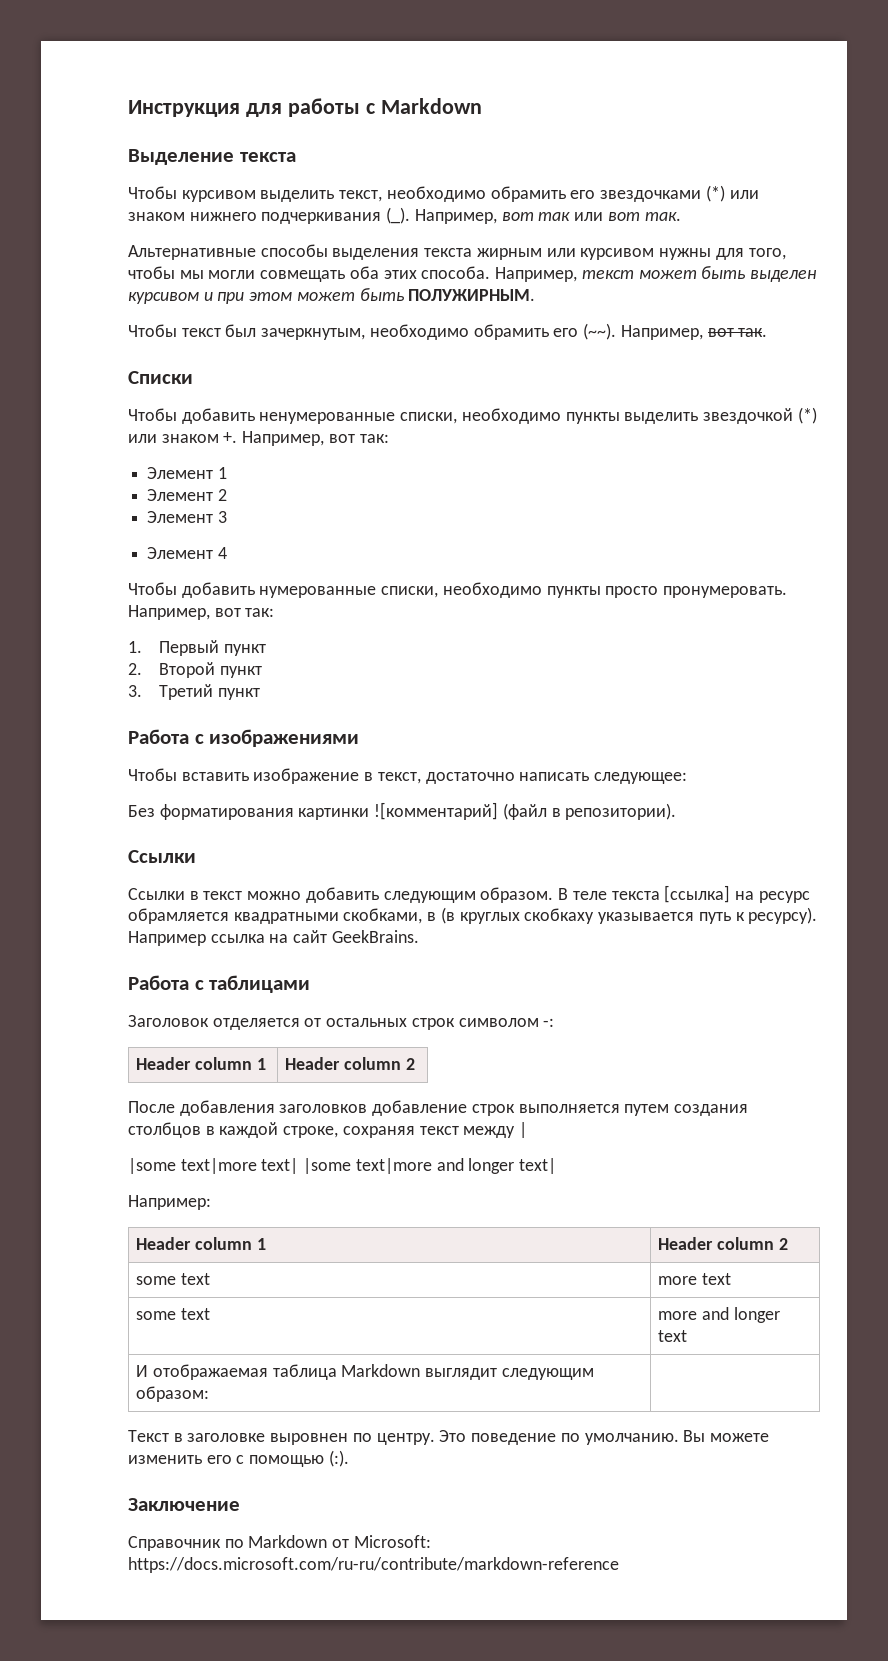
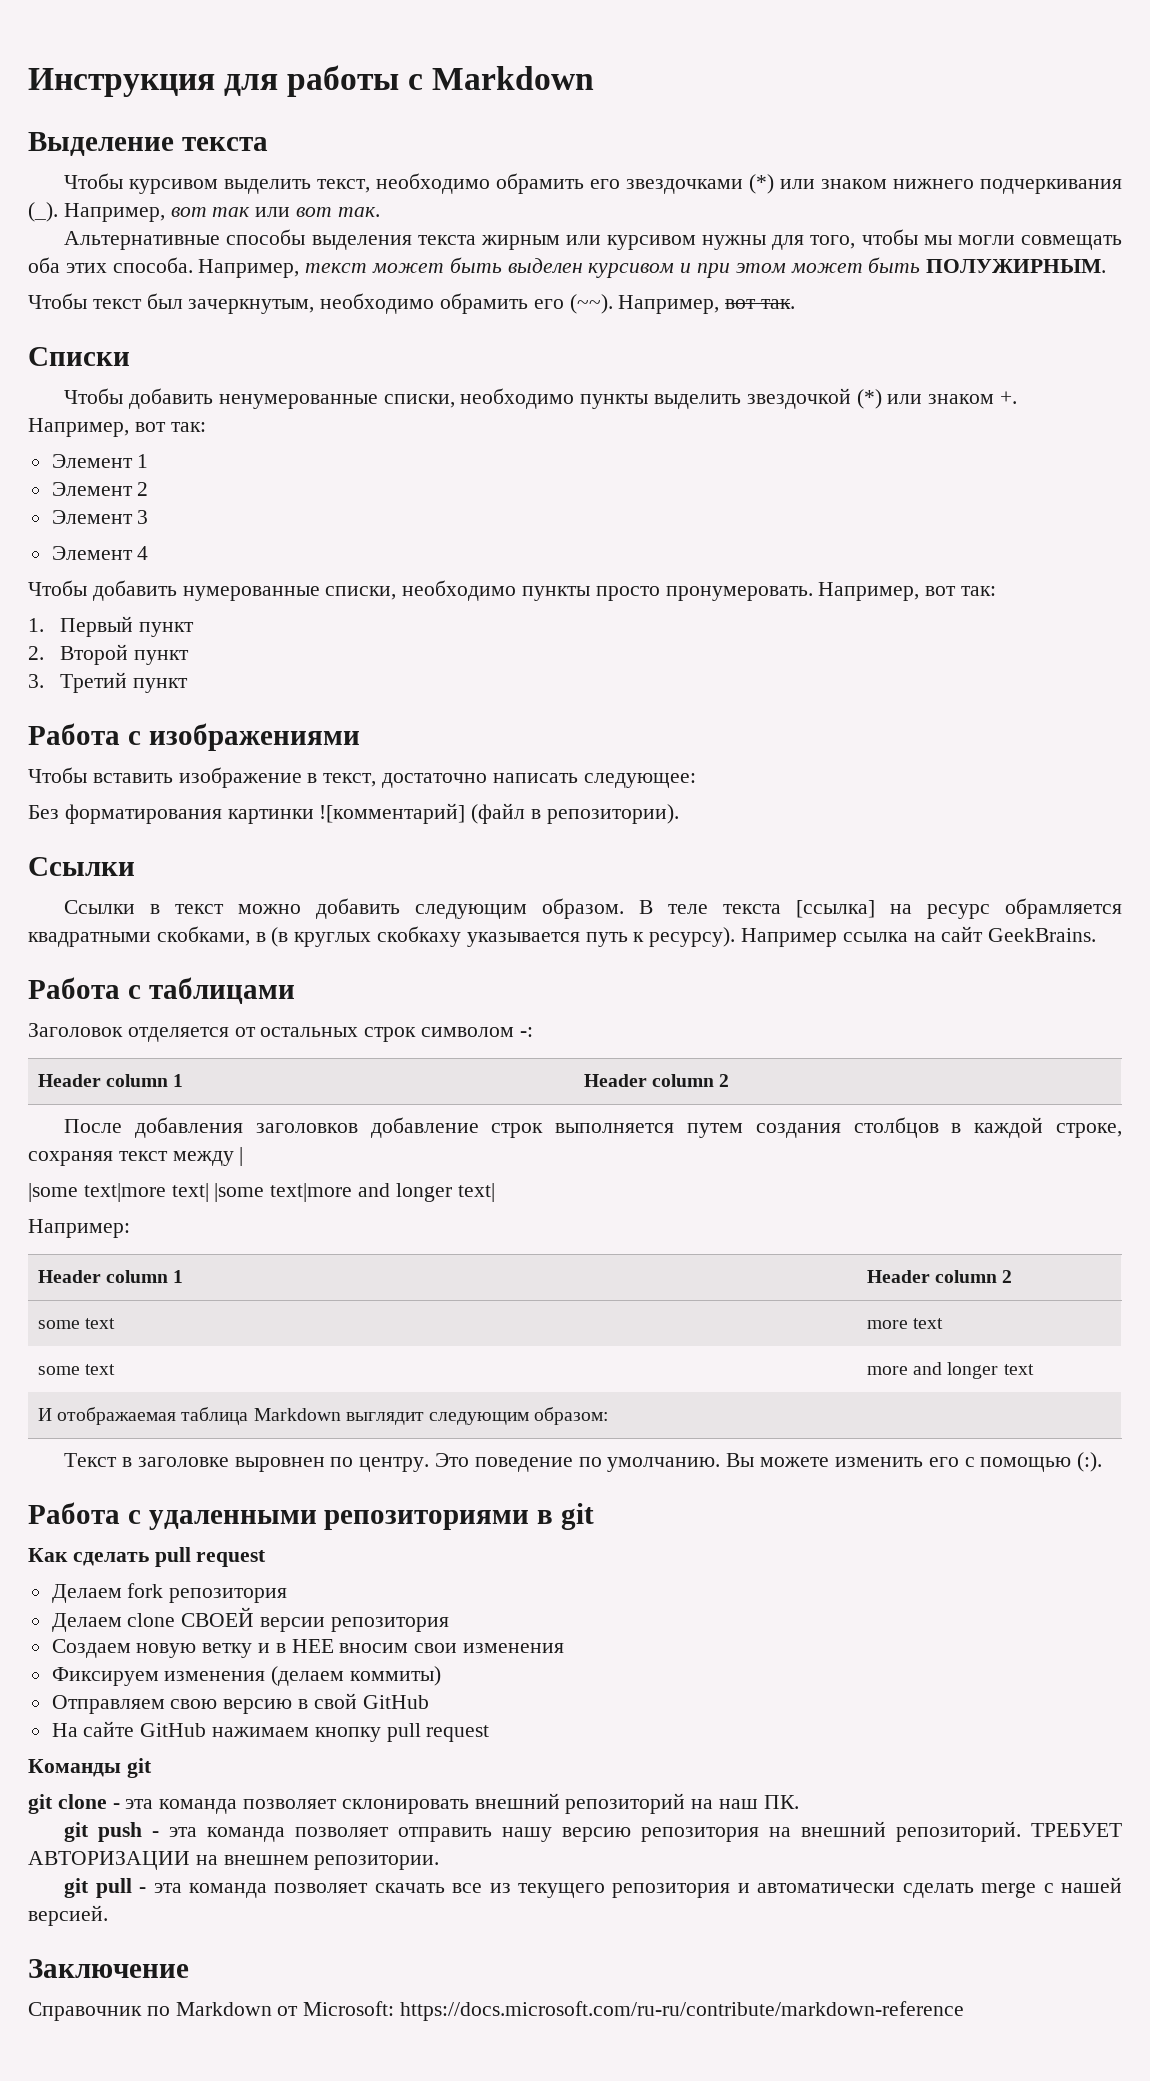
+ Работа с удаленными репозиториями в git
+ Как сделать pull request
+ Делаем fork репозитория
+ Делаем clone СВОЕЙ версии репозитория
+ Создаем новую ветку и в НЕЕ вносим свои изменения
+ Фиксируем изменения (делаем коммиты)
+ Отправляем свою версию в свой GitHub
+ На сайте GitHub нажимаем кнопку pull request
+ Команды git
+ git clone - эта команда позволяет склонировать внешний репозиторий на наш ПК.
+ git push - эта команда позволяет отправить нашу версию репозитория на внешний репозиторий. ТРЕБУЕТ АВТОРИЗАЦИИ на внешнем репозитории.
+ git pull - эта команда позволяет скачать все из текущего репозитория и автоматически сделать merge с нашей версией.

